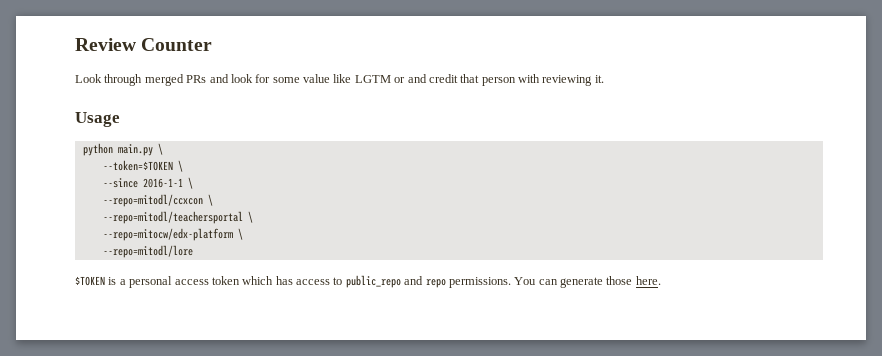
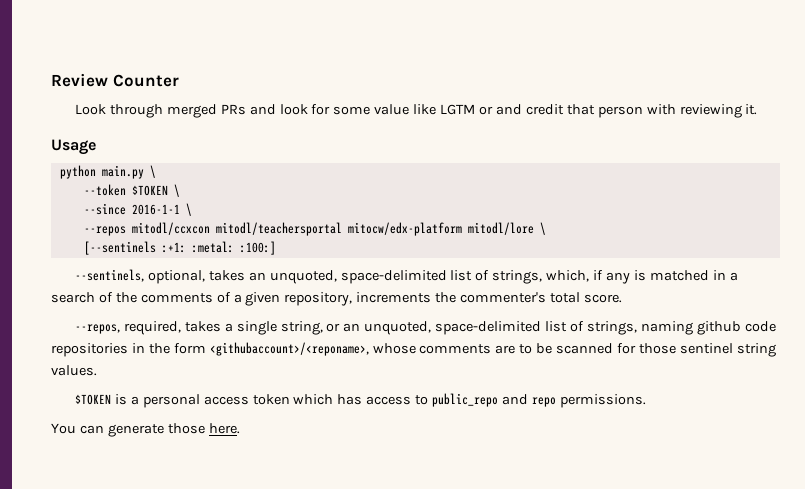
- --token=$TOKEN \
+ --token $TOKEN \
- --repo=mitodl/ccxcon \
- --repo=mitodl/teachersportal \
- --repo=mitocw/edx-platform \
- --repo=mitodl/lore
+ --repos mitodl/ccxcon mitodl/teachersportal mitocw/edx-platform mitodl/lore \
+ [--sentinels :+1: :metal: :100:]
+ --sentinels, optional, takes an unquoted, space-delimited list of strings, which, if any is matched in a search of the comments of a given repository, increments the commenter's total score.
+ --repos, required, takes a single string, or an unquoted, space-delimited list of strings, naming github code repositories in the form <githubaccount>/<reponame>, whose comments are to be scanned for those sentinel string values.
- $TOKEN is a personal access token which has access to public_repo and repo permissions. You can generate those here.
+ $TOKEN is a personal access token which has access to public_repo and repo permissions.
+ You can generate those here.

